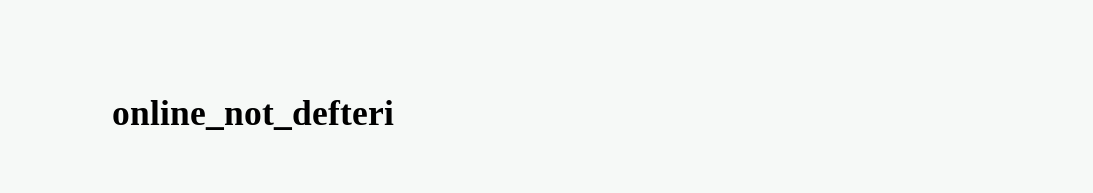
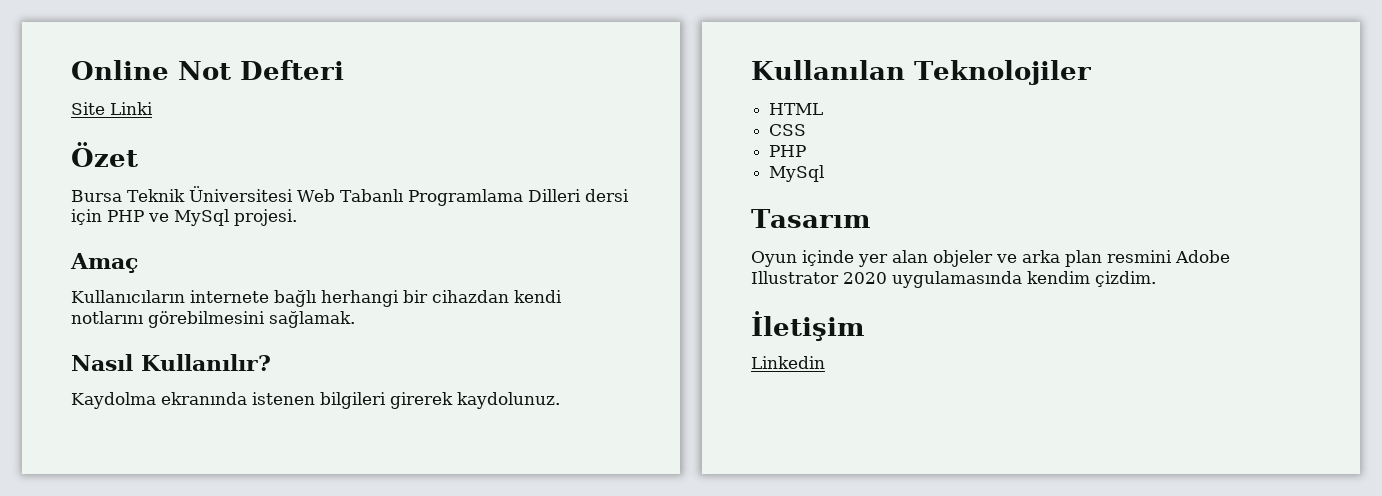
- online_not_defteri
+ Online Not Defteri
+ Site Linki
+ Özet
+ Bursa Teknik Üniversitesi Web Tabanlı Programlama Dilleri dersi için PHP ve MySql projesi.
+ Amaç
+ Kullanıcıların internete bağlı herhangi bir cihazdan kendi notlarını görebilmesini sağlamak.
+ Nasıl Kullanılır?
+ Kaydolma ekranında istenen bilgileri girerek kaydolunuz.
+ Kullanılan Teknolojiler
+ HTML
+ CSS
+ PHP
+ MySql
+ Tasarım
+ Oyun içinde yer alan objeler ve arka plan resmini Adobe Illustrator 2020 uygulamasında kendim çizdim.
+ İletişim
+ Linkedin

